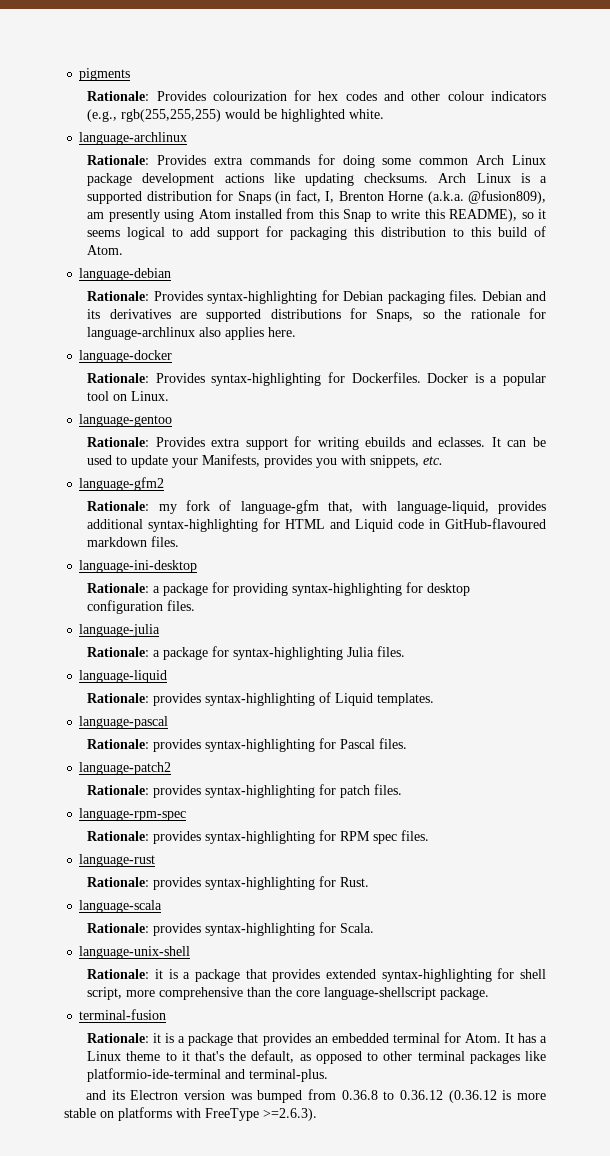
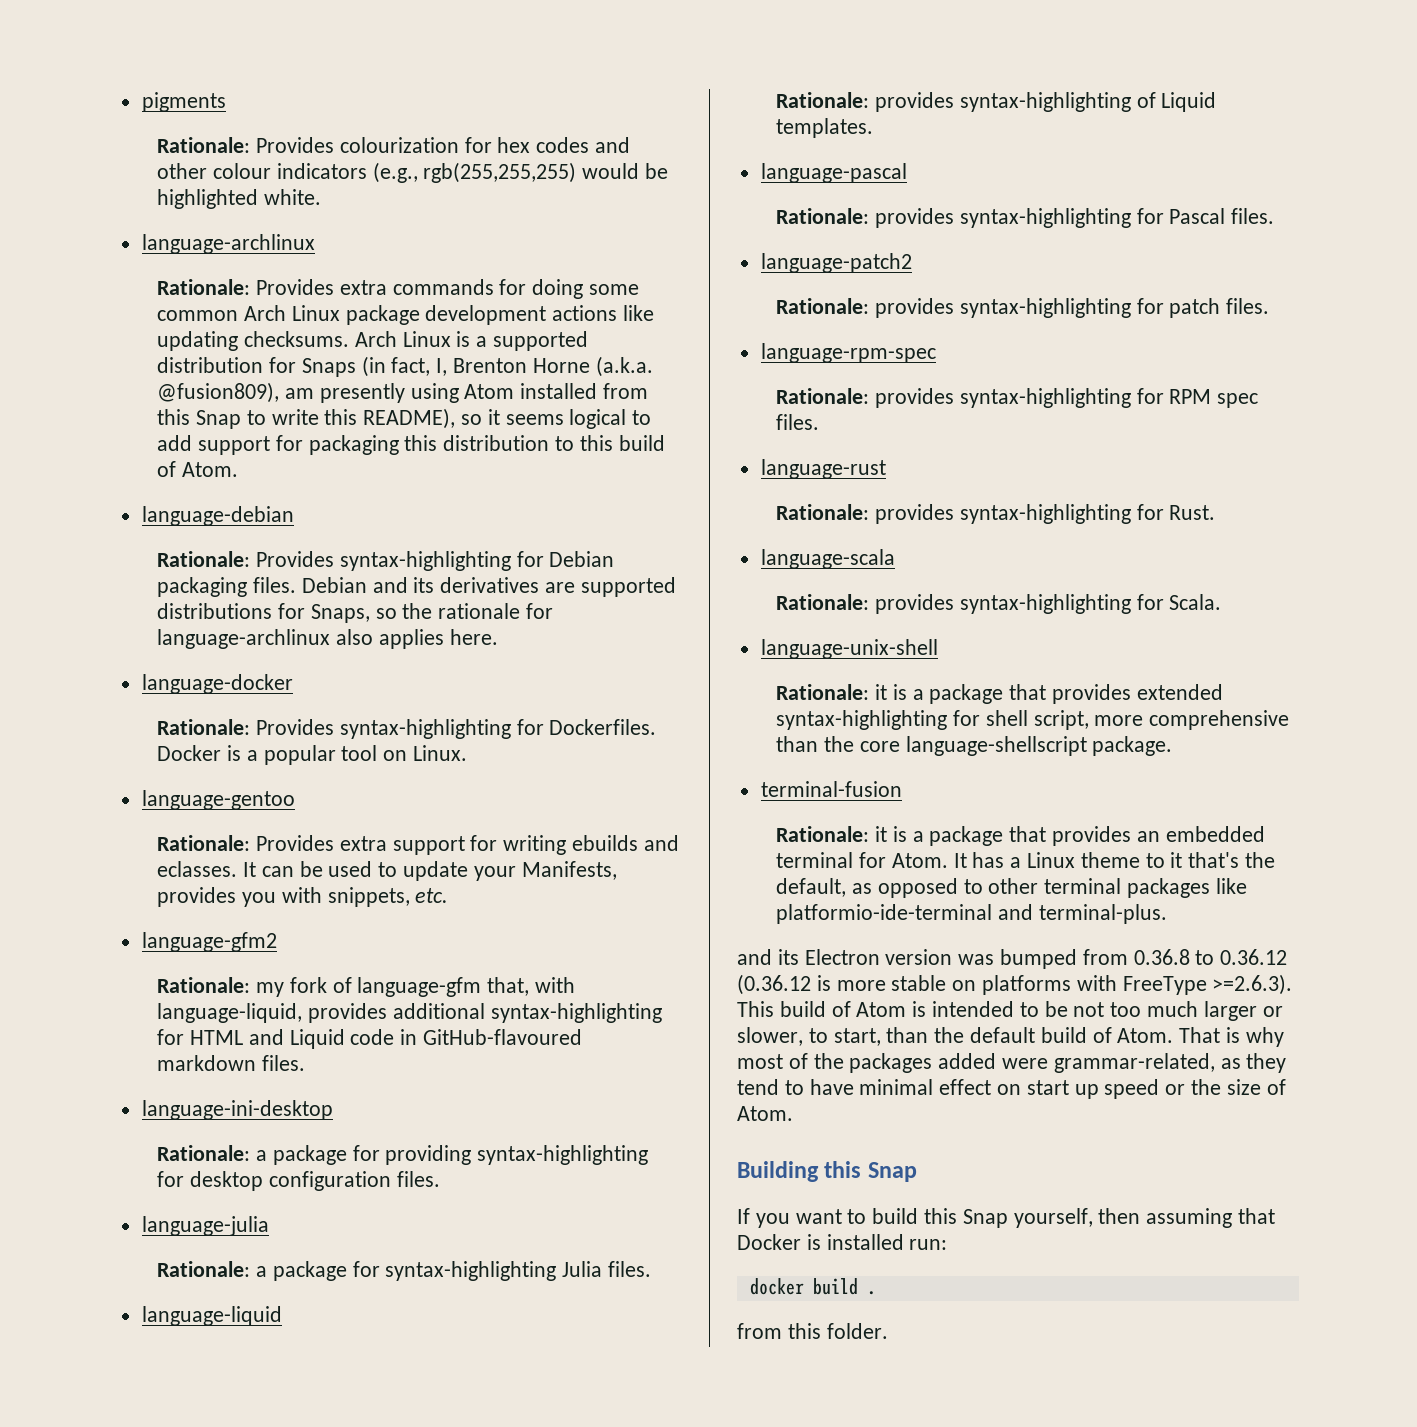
- and its Electron version was bumped from 0.36.8 to 0.36.12 (0.36.12 is more stable on platforms with FreeType >=2.6.3).
+ and its Electron version was bumped from 0.36.8 to 0.36.12 (0.36.12 is more stable on platforms with FreeType >=2.6.3). This build of Atom is intended to be not too much larger or slower, to start, than the default build of Atom. That is why most of the packages added were grammar-related, as they tend to have minimal effect on start up speed or the size of Atom.
+ Building this Snap
+ If you want to build this Snap yourself, then assuming that Docker is installed run:
+ docker build .
+ from this folder.

